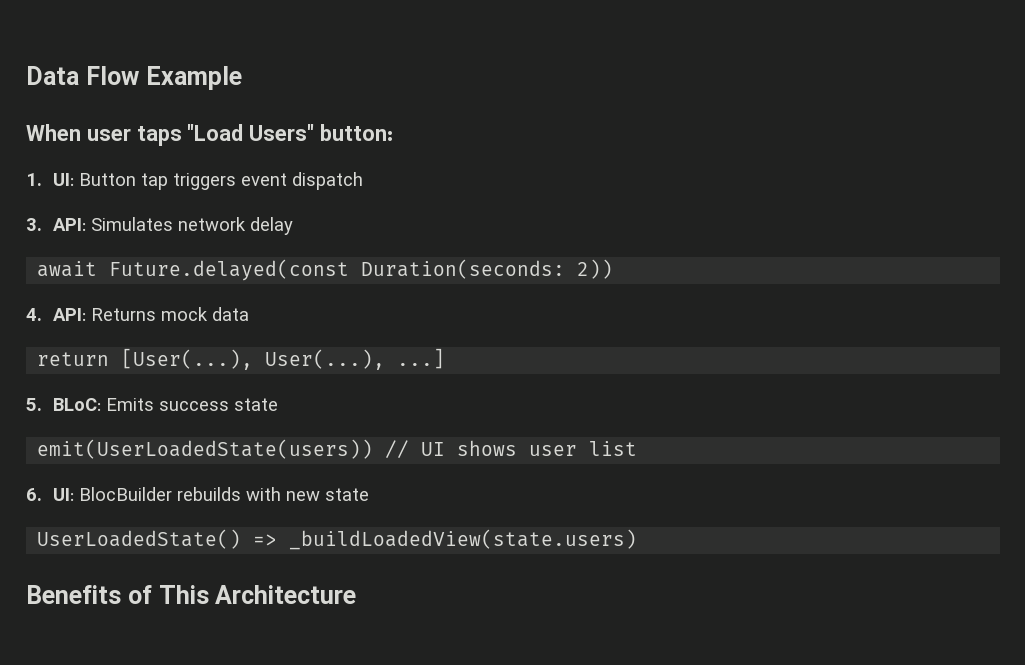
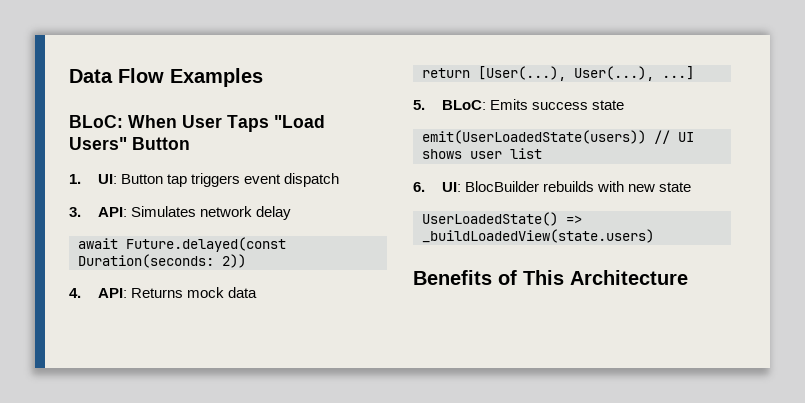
- Data Flow Example
- When user taps "Load Users" button:
+ Data Flow Examples
+ BLoC: When User Taps "Load Users" Button

